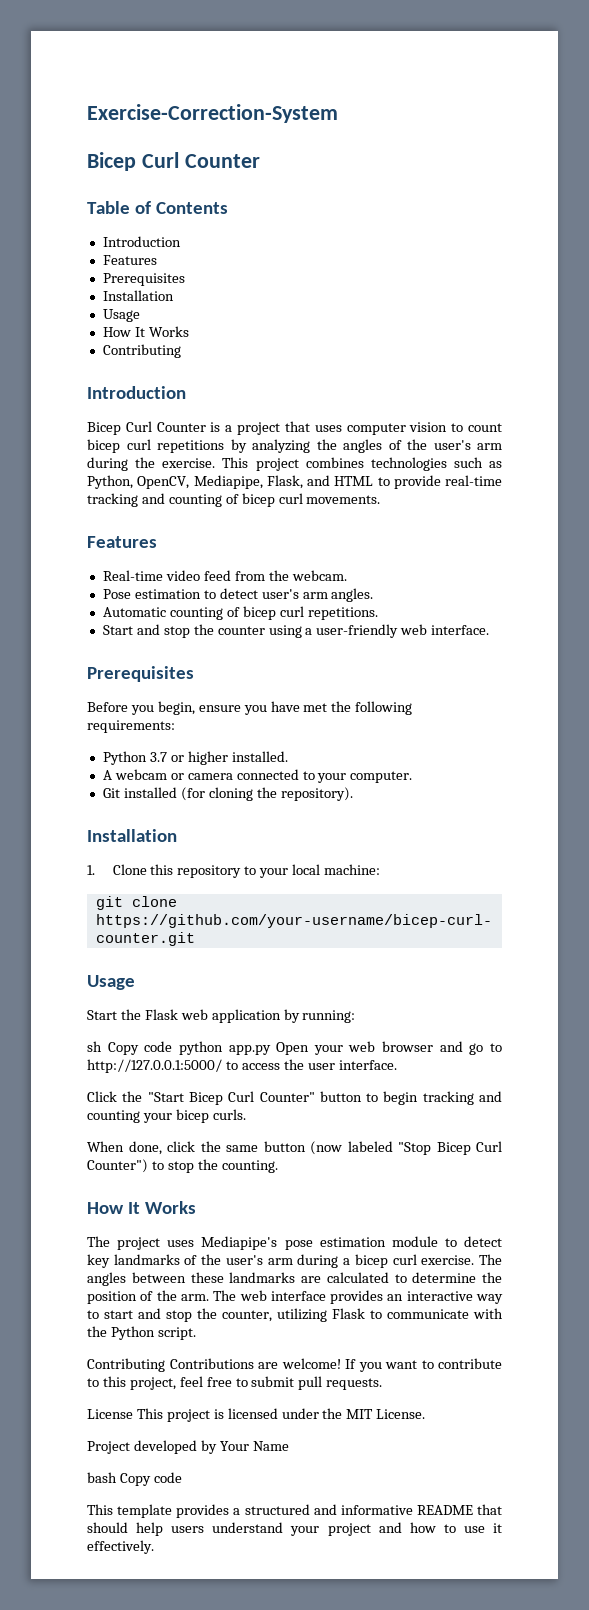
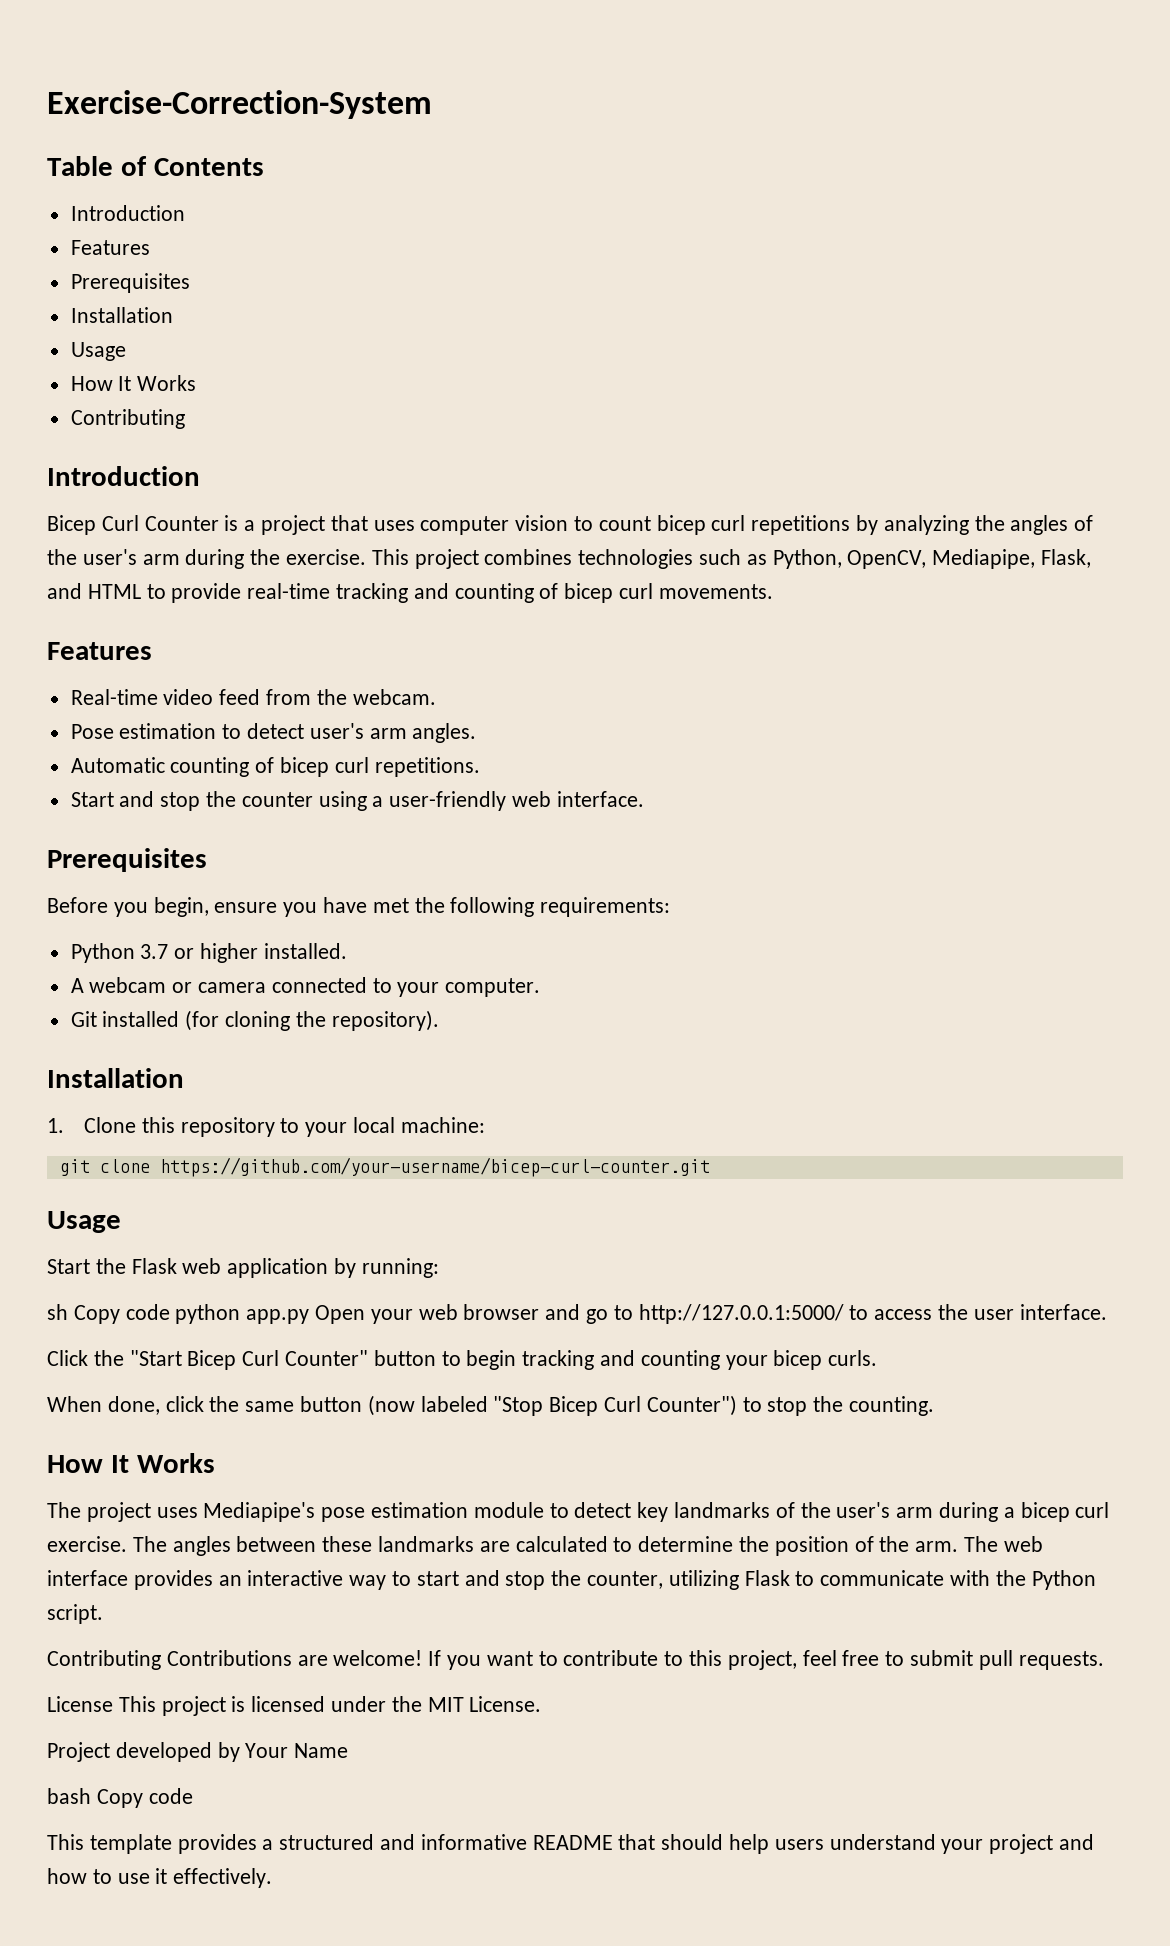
  Exercise-Correction-System
- Bicep Curl Counter

